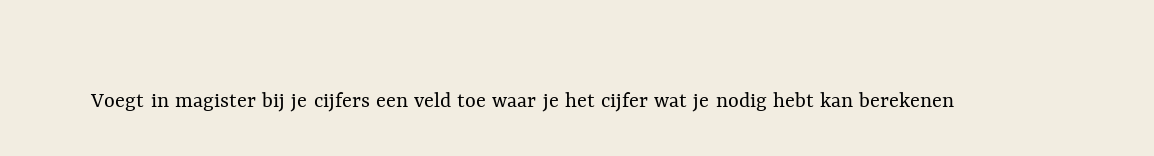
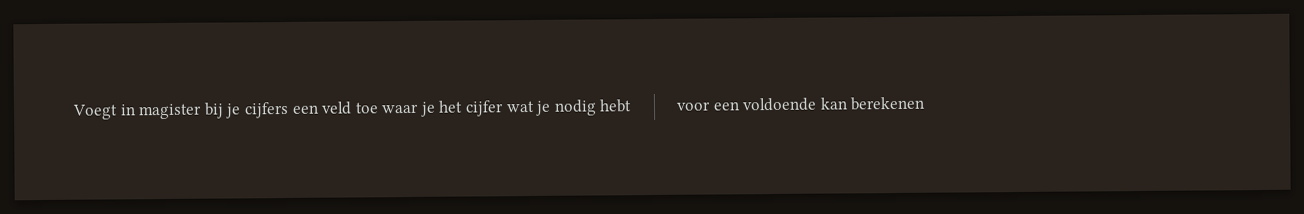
- Voegt in magister bij je cijfers een veld toe waar je het cijfer wat je nodig hebt kan berekenen
+ Voegt in magister bij je cijfers een veld toe waar je het cijfer wat je nodig hebt voor een voldoende kan berekenen

